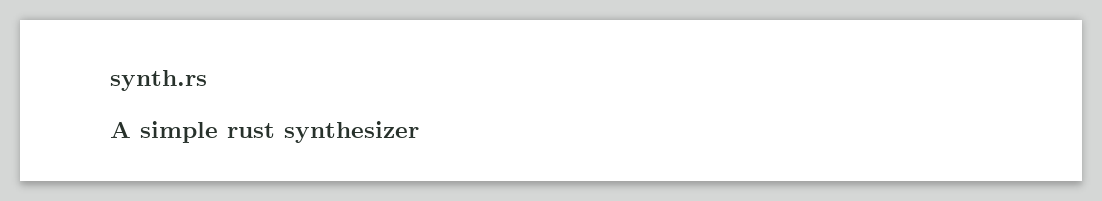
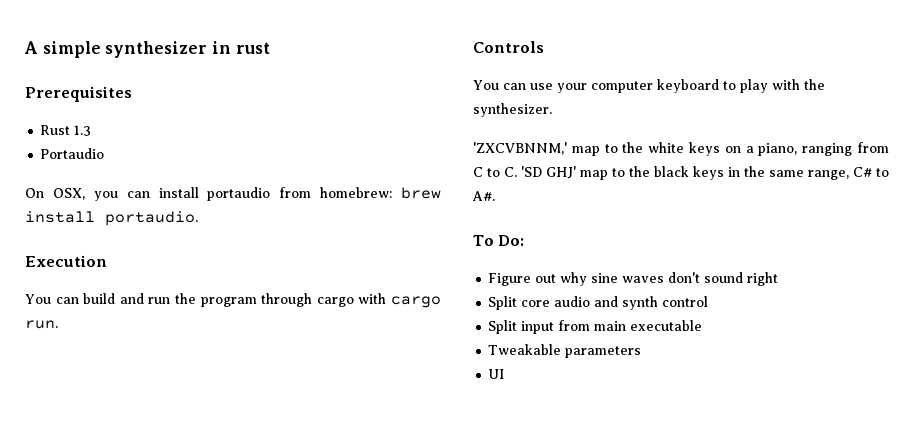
- synth.rs
- A simple rust synthesizer
+ A simple synthesizer in rust
+ Prerequisites
+ Rust 1.3
+ Portaudio
+ On OSX, you can install portaudio from homebrew: brew install portaudio.
+ Execution
+ You can build and run the program through cargo with cargo run.
+ Controls
+ You can use your computer keyboard to play with the synthesizer.
+ 'ZXCVBNNM,' map to the white keys on a piano, ranging from C to C. 'SD GHJ' map to the black keys in the same range, C# to A#.
+ To Do:
+ Figure out why sine waves don't sound right
+ Split core audio and synth control
+ Split input from main executable
+ Tweakable parameters
+ UI

